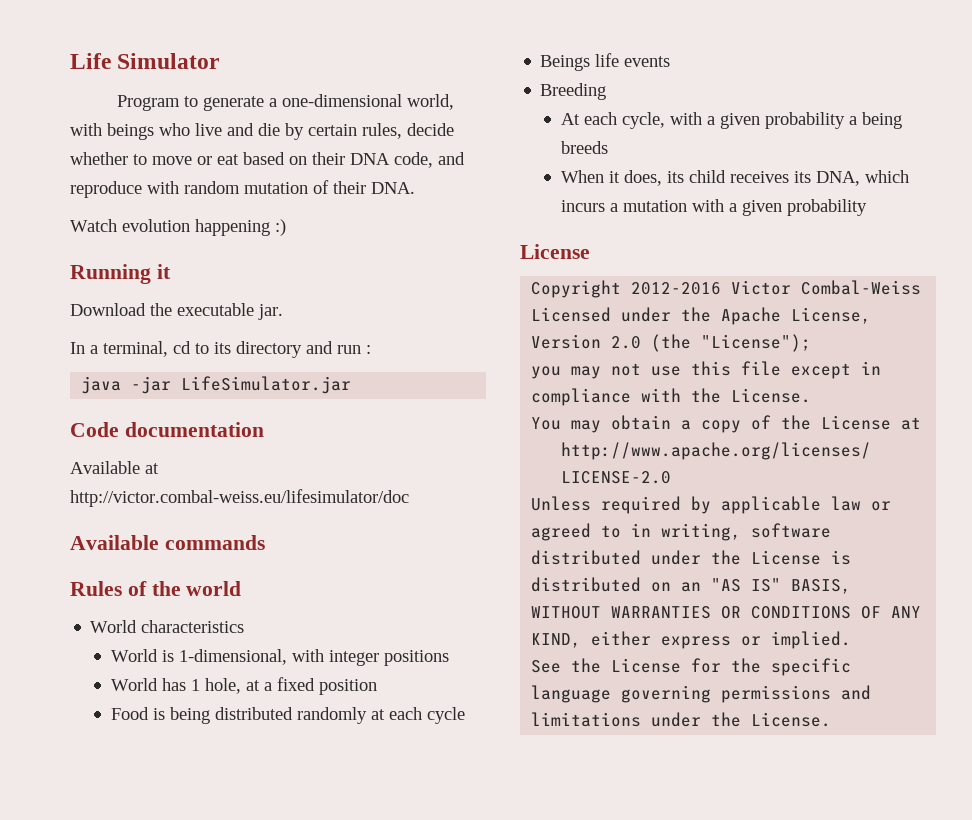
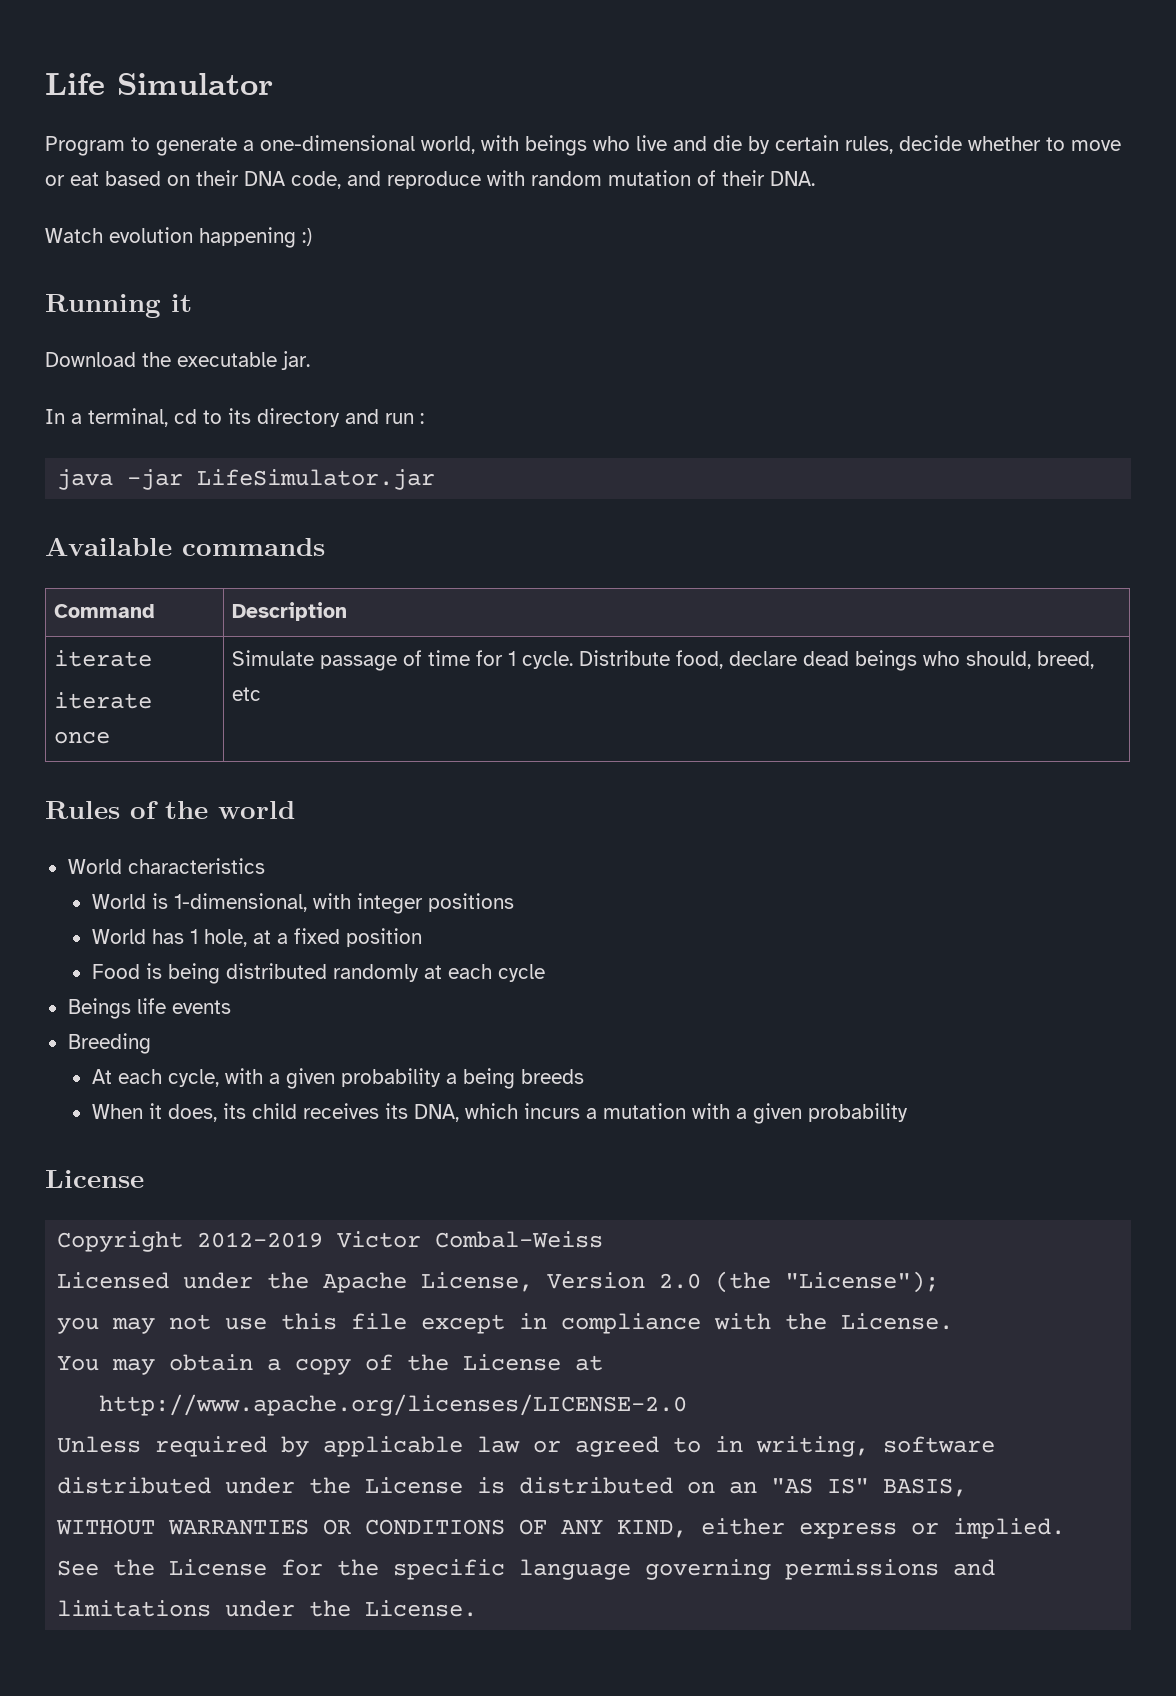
- Code documentation
- Available at http://victor.combal-weiss.eu/lifesimulator/doc
  Available commands
+ Command | Description
+ iterate
+ iterate once | Simulate passage of time for 1 cycle. Distribute food, declare dead beings who should, breed, etc
- Copyright 2012-2016 Victor Combal-Weiss
+ Copyright 2012-2019 Victor Combal-Weiss

